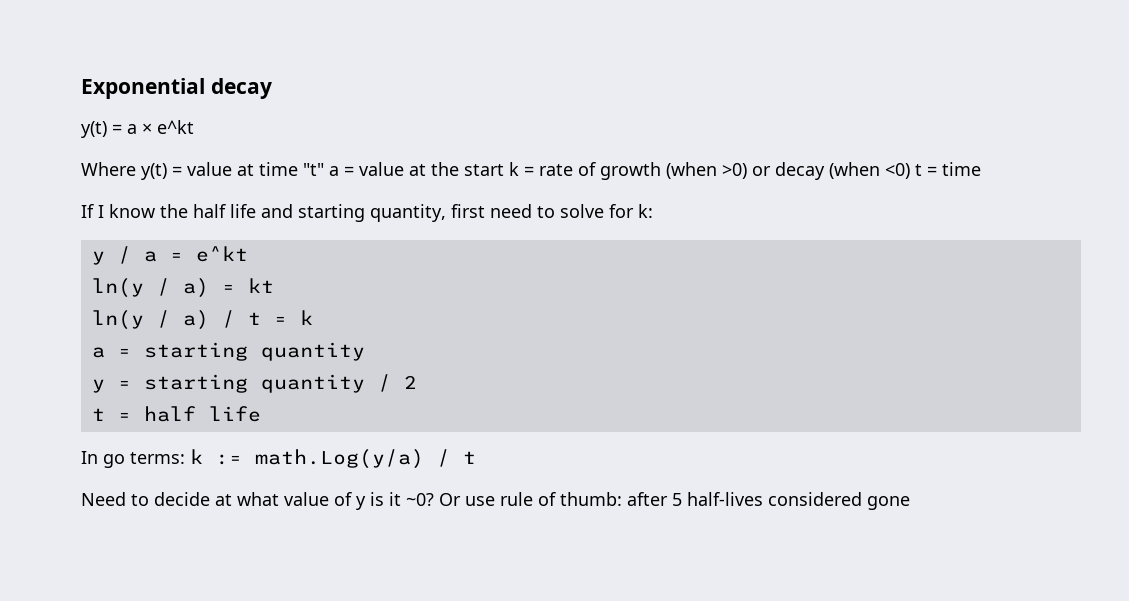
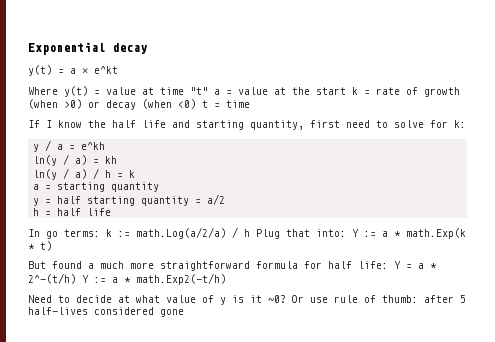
- y / a = e^kt
+ y / a = e^kh
- ln(y / a) = kt
+ ln(y / a) = kh
- ln(y / a) / t = k
+ ln(y / a) / h = k
- y = starting quantity / 2
- t = half life
+ y = half starting quantity = a/2
+ h = half life
- In go terms: k := math.Log(y/a) / t
+ In go terms: k := math.Log(a/2/a) / h Plug that into: Y := a * math.Exp(k * t)
+ But found a much more straightforward formula for half life: Y = a * 2^-(t/h) Y := a * math.Exp2(-t/h)

